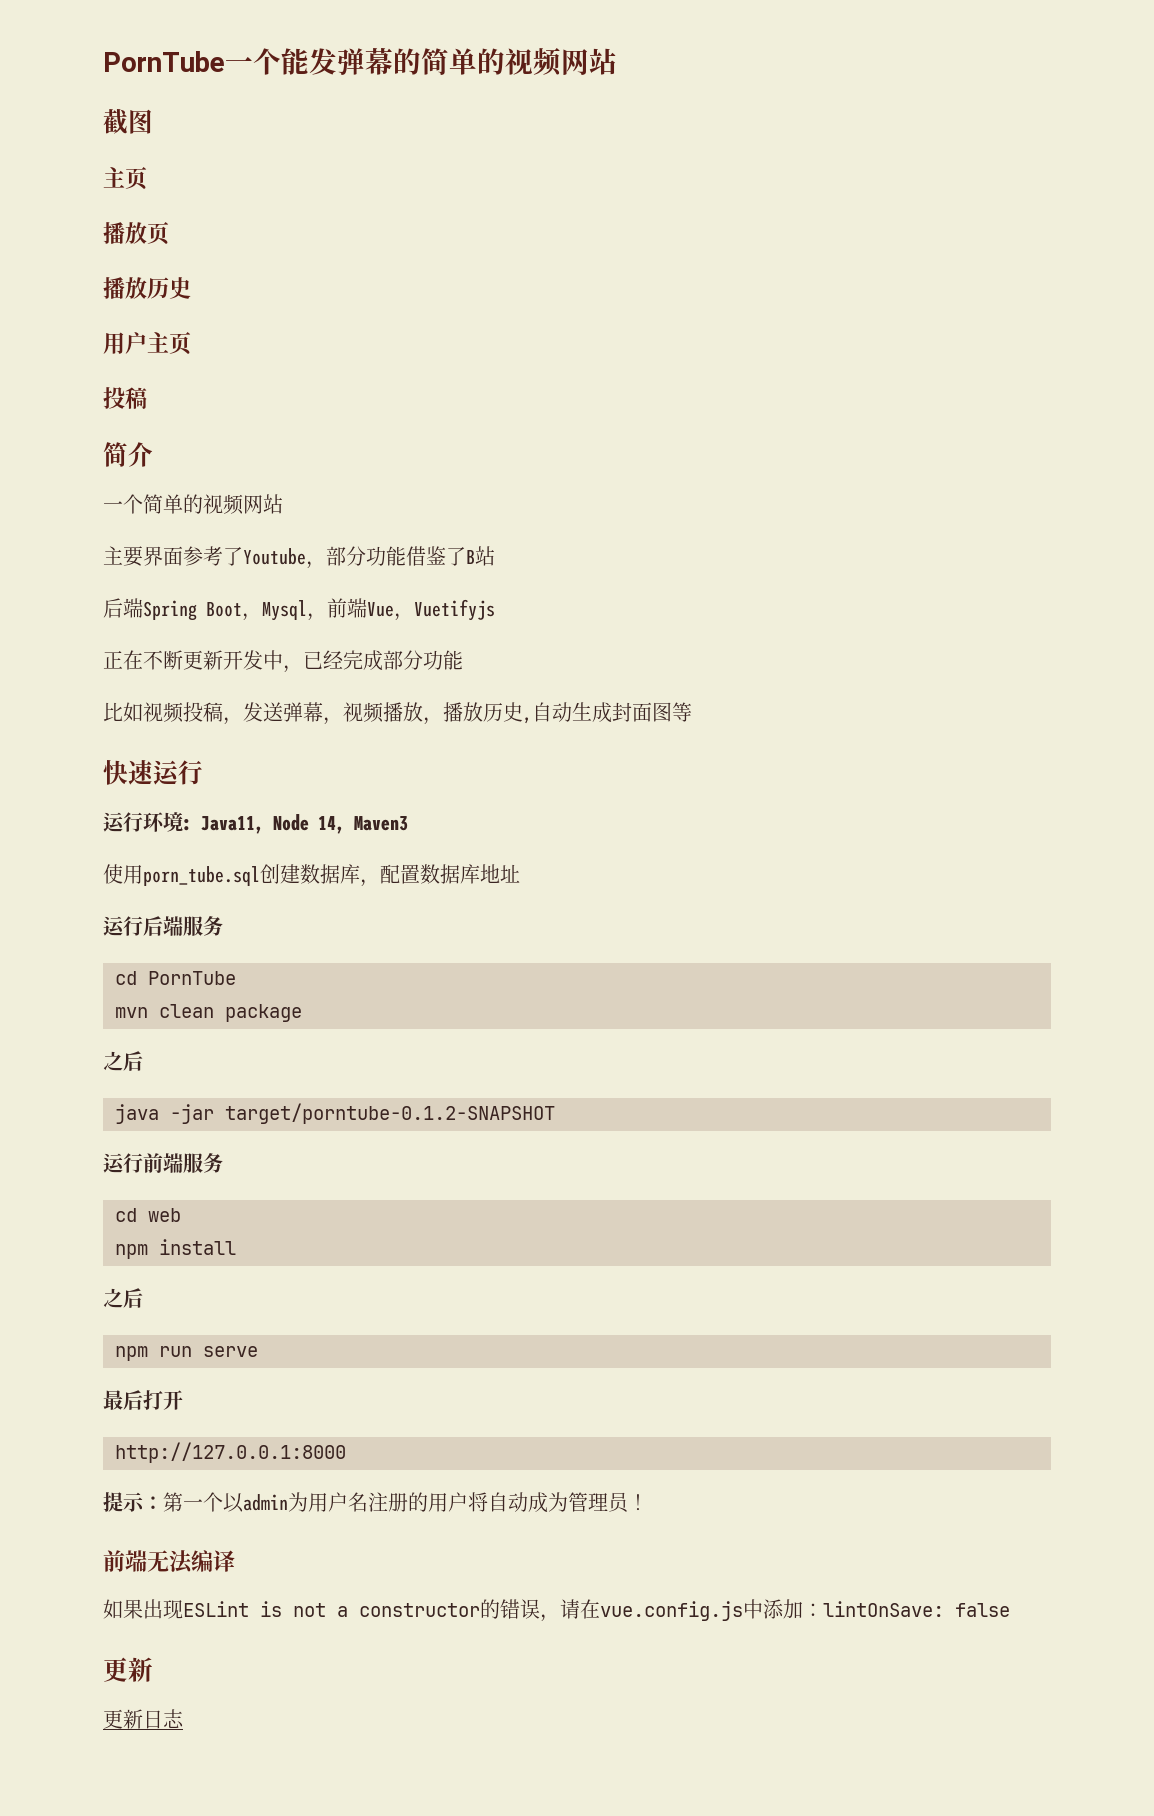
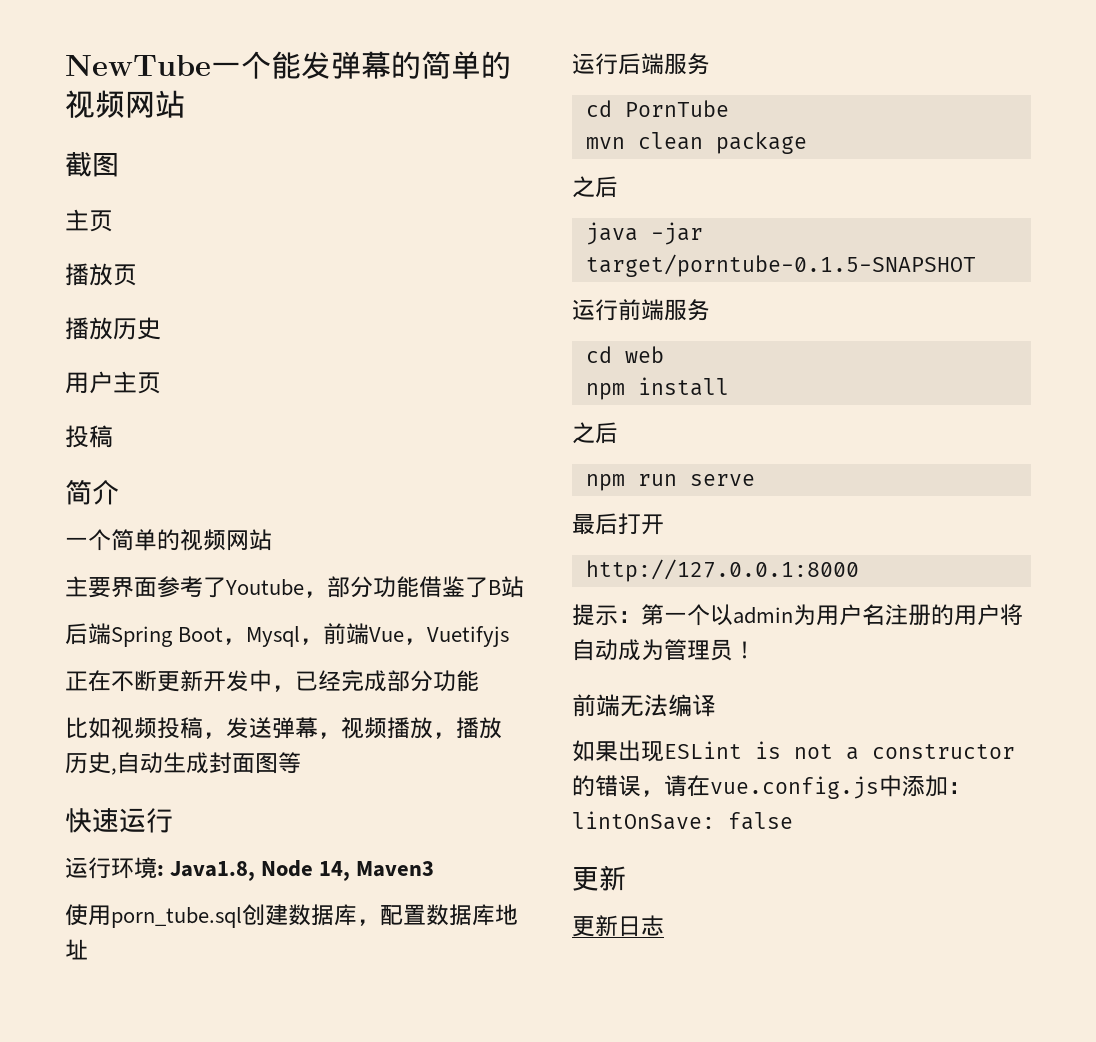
- PornTube一个能发弹幕的简单的视频网站
+ NewTube一个能发弹幕的简单的视频网站
- 运行环境: Java11, Node 14, Maven3
+ 运行环境: Java1.8, Node 14, Maven3
- java -jar target/porntube-0.1.2-SNAPSHOT
+ java -jar target/porntube-0.1.5-SNAPSHOT

